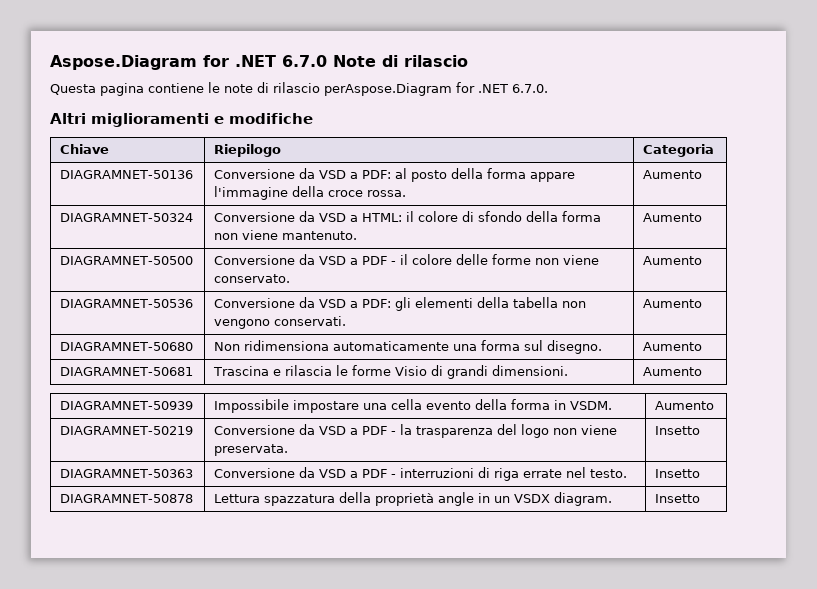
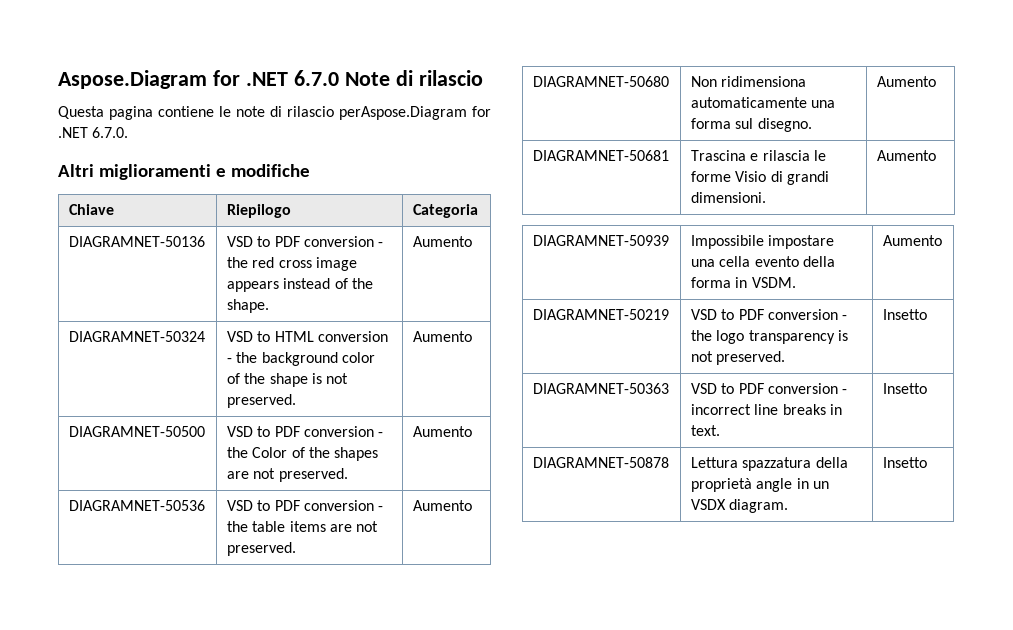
- DIAGRAMNET-50136 | Conversione da VSD a PDF: al posto della forma appare l'immagine della croce rossa. | Aumento
- DIAGRAMNET-50324 | Conversione da VSD a HTML: il colore di sfondo della forma non viene mantenuto. | Aumento
- DIAGRAMNET-50500 | Conversione da VSD a PDF - il colore delle forme non viene conservato. | Aumento
- DIAGRAMNET-50536 | Conversione da VSD a PDF: gli elementi della tabella non vengono conservati. | Aumento
+ DIAGRAMNET-50136 | VSD to PDF conversion - the red cross image appears instead of the shape. | Aumento
+ DIAGRAMNET-50324 | VSD to HTML conversion - the background color of the shape is not preserved. | Aumento
+ DIAGRAMNET-50500 | VSD to PDF conversion - the Color of the shapes are not preserved. | Aumento
+ DIAGRAMNET-50536 | VSD to PDF conversion - the table items are not preserved. | Aumento
- DIAGRAMNET-50219 | Conversione da VSD a PDF - la trasparenza del logo non viene preservata. | Insetto
- DIAGRAMNET-50363 | Conversione da VSD a PDF - interruzioni di riga errate nel testo. | Insetto
+ DIAGRAMNET-50219 | VSD to PDF conversion - the logo transparency is not preserved. | Insetto
+ DIAGRAMNET-50363 | VSD to PDF conversion - incorrect line breaks in text. | Insetto

